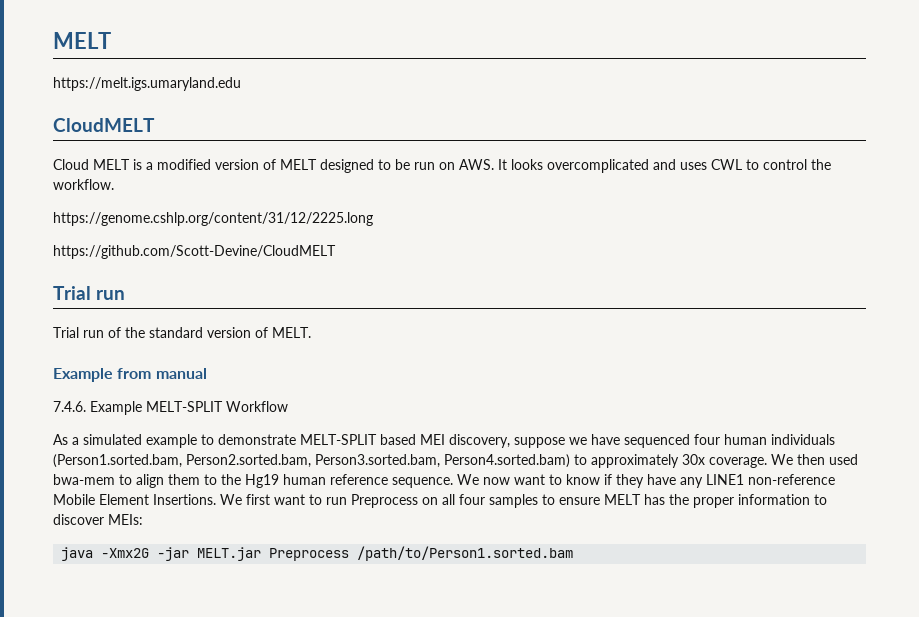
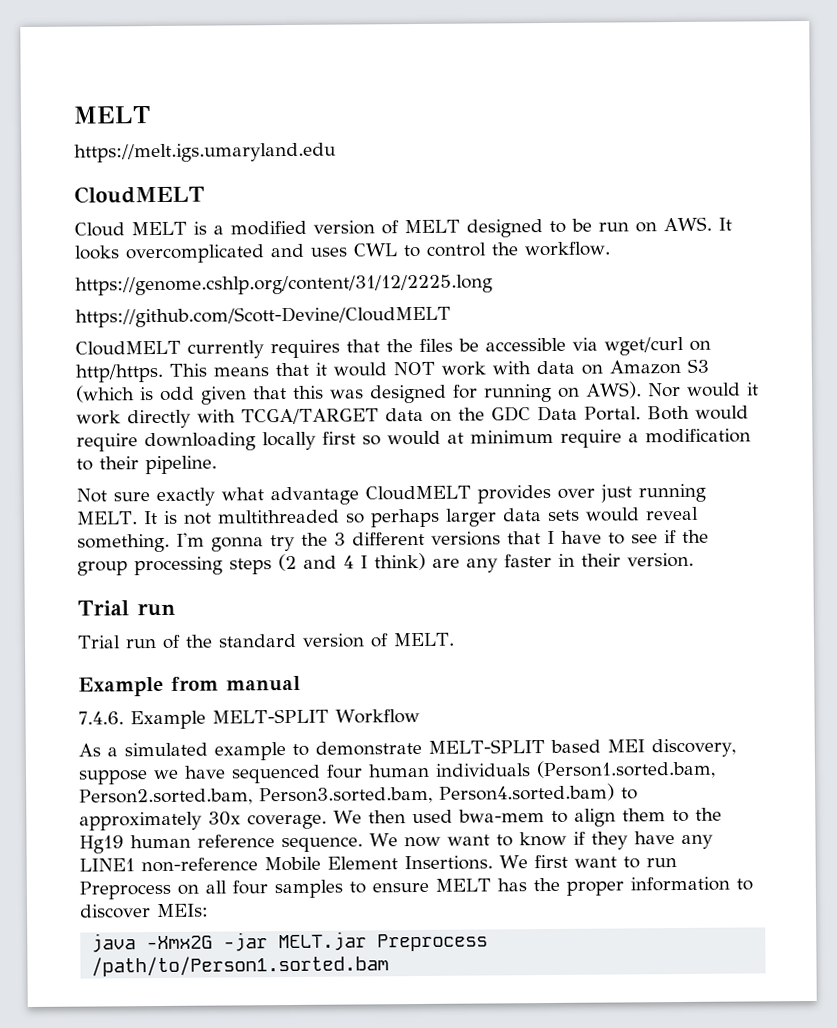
+ CloudMELT currently requires that the files be accessible via wget/curl on http/https. This means that it would NOT work with data on Amazon S3 (which is odd given that this was designed for running on AWS). Nor would it work directly with TCGA/TARGET data on the GDC Data Portal. Both would require downloading locally first so would at minimum require a modification to their pipeline.
+ Not sure exactly what advantage CloudMELT provides over just running MELT. It is not multithreaded so perhaps larger data sets would reveal something. I'm gonna try the 3 different versions that I have to see if the group processing steps (2 and 4 I think) are any faster in their version.

